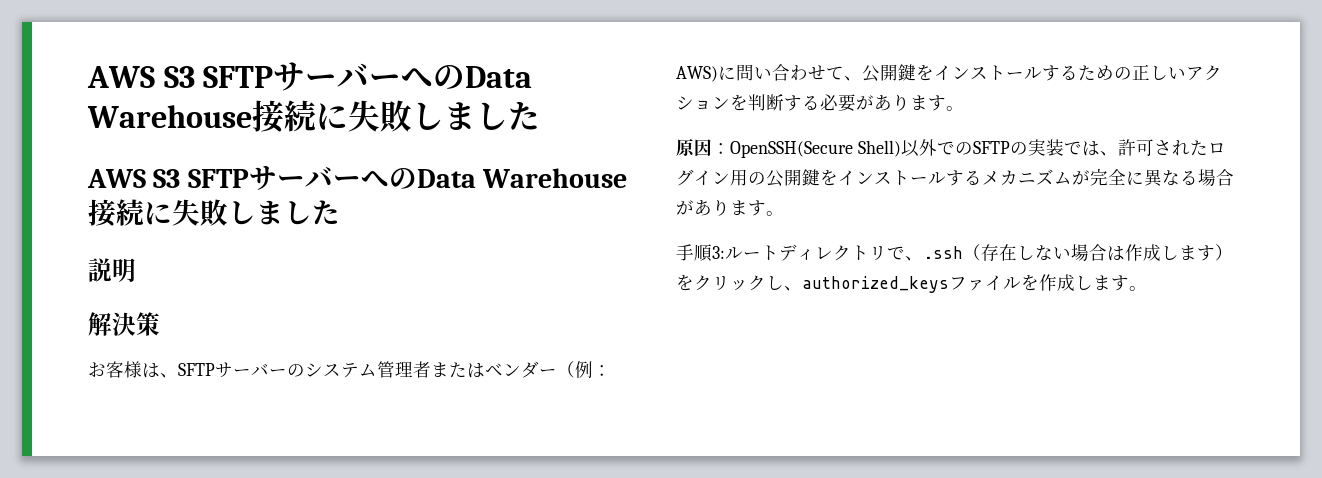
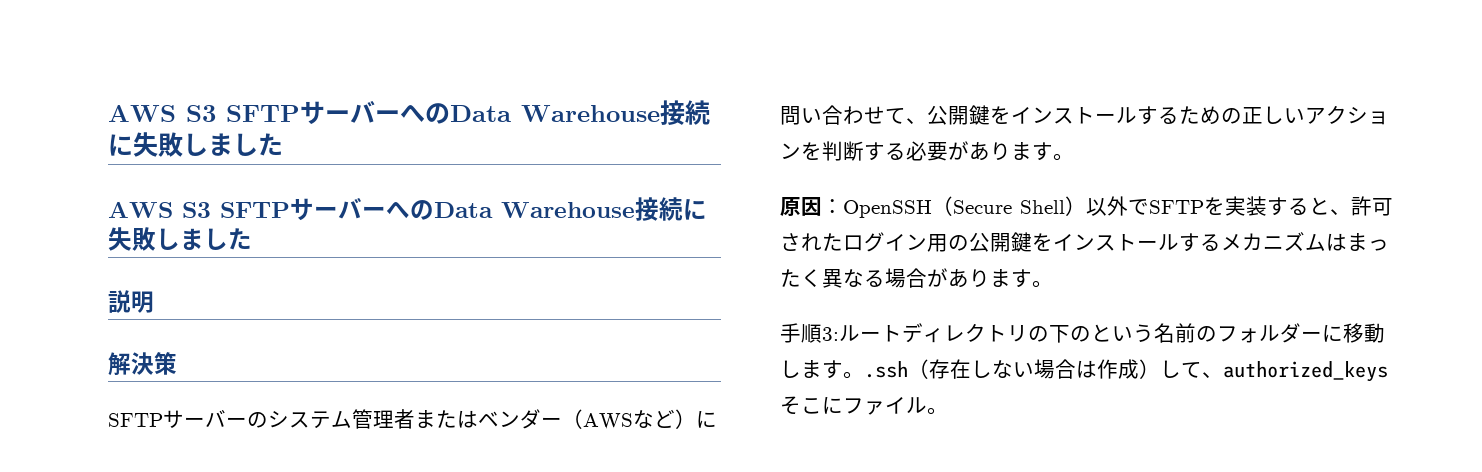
- お客様は、SFTPサーバーのシステム管理者またはベンダー（例：AWS)に問い合わせて、公開鍵をインストールするための正しいアクションを判断する必要があります。
+ SFTPサーバーのシステム管理者またはベンダー（AWSなど）に問い合わせて、公開鍵をインストールするための正しいアクションを判断する必要があります。
- 原因：OpenSSH(Secure Shell)以外でのSFTPの実装では、許可されたログイン用の公開鍵をインストールするメカニズムが完全に異なる場合があります。
+ 原因：OpenSSH（Secure Shell）以外でSFTPを実装すると、許可されたログイン用の公開鍵をインストールするメカニズムはまったく異なる場合があります。
- 手順3:ルートディレクトリで、.ssh（存在しない場合は作成します）をクリックし、authorized_keysファイルを作成します。
+ 手順3:ルートディレクトリの下のという名前のフォルダーに移動します。.ssh（存在しない場合は作成）して、authorized_keysそこにファイル。

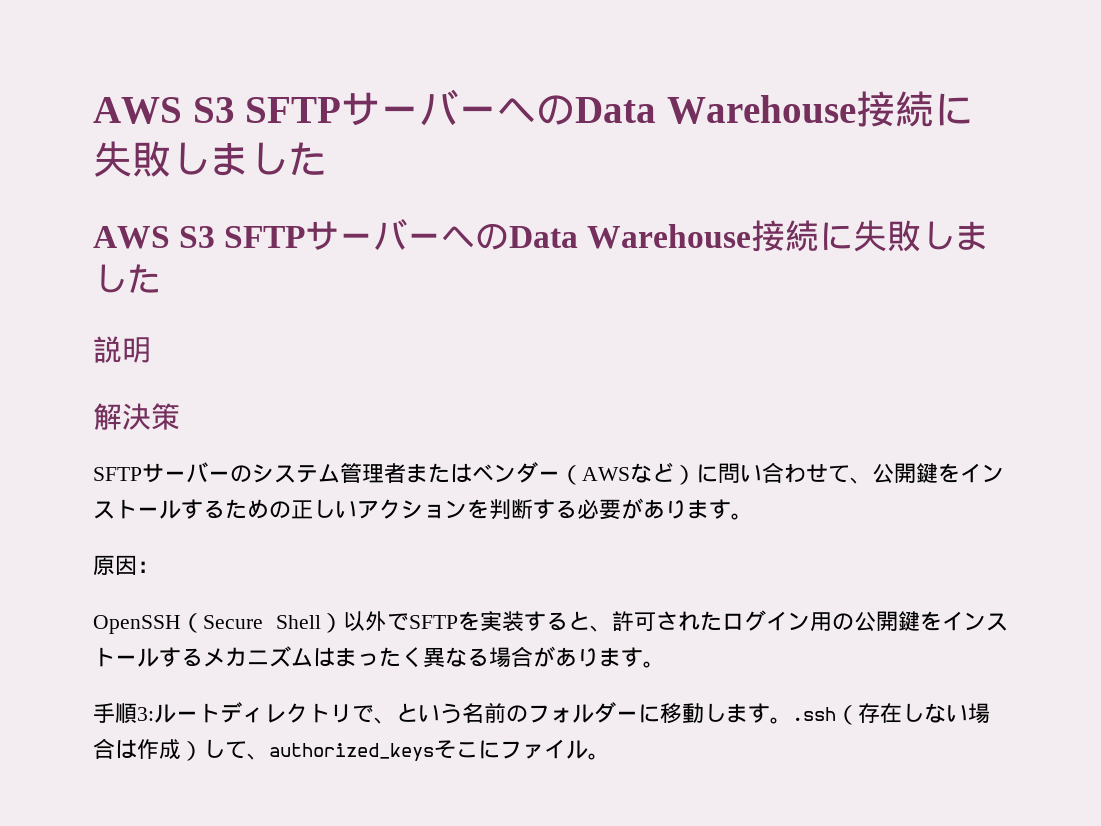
- 原因：OpenSSH（Secure Shell）以外でSFTPを実装すると、許可されたログイン用の公開鍵をインストールするメカニズムはまったく異なる場合があります。
+ 原因：
+ OpenSSH（Secure Shell）以外でSFTPを実装すると、許可されたログイン用の公開鍵をインストールするメカニズムはまったく異なる場合があります。
- 手順3:ルートディレクトリの下のという名前のフォルダーに移動します。.ssh（存在しない場合は作成）して、authorized_keysそこにファイル。
+ 手順3:ルートディレクトリで、という名前のフォルダーに移動します。.ssh（存在しない場合は作成）して、authorized_keysそこにファイル。

